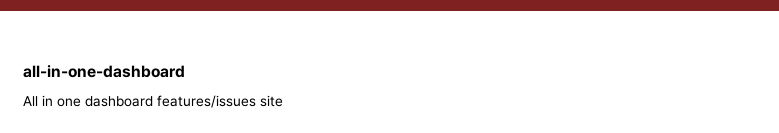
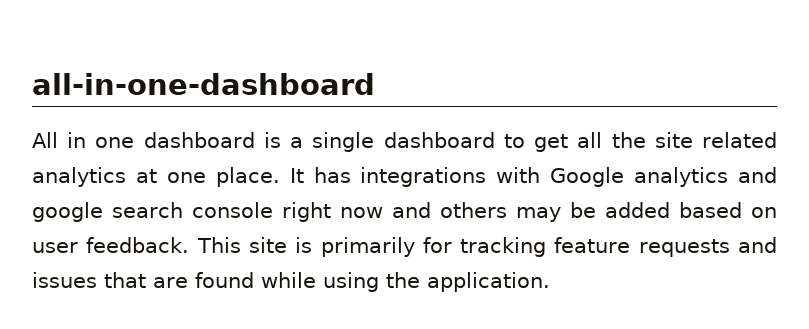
- All in one dashboard features/issues site
+ All in one dashboard is a single dashboard to get all the site related analytics at one place. It has integrations with Google analytics and google search console right now and others may be added based on user feedback. This site is primarily for tracking feature requests and issues that are found while using the application.

